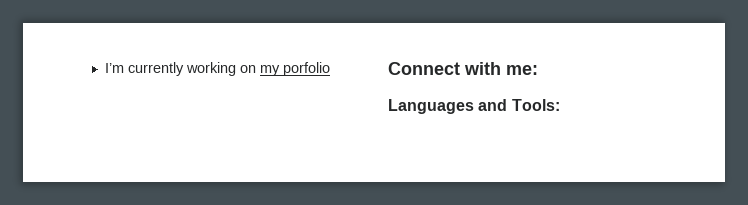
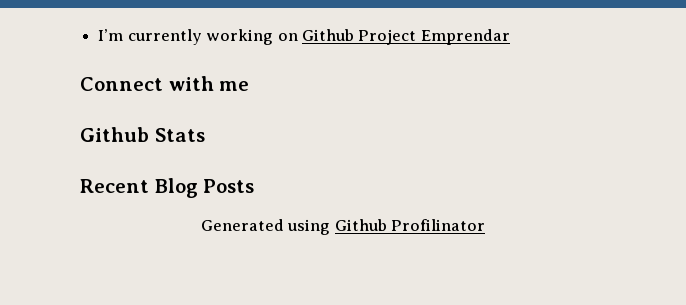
- I’m currently working on my porfolio
+ I’m currently working on Github Project Emprendar
- Connect with me:
- Languages and Tools:
+ Connect with me
+ Github Stats
+ Recent Blog Posts
+ Generated using Github Profilinator

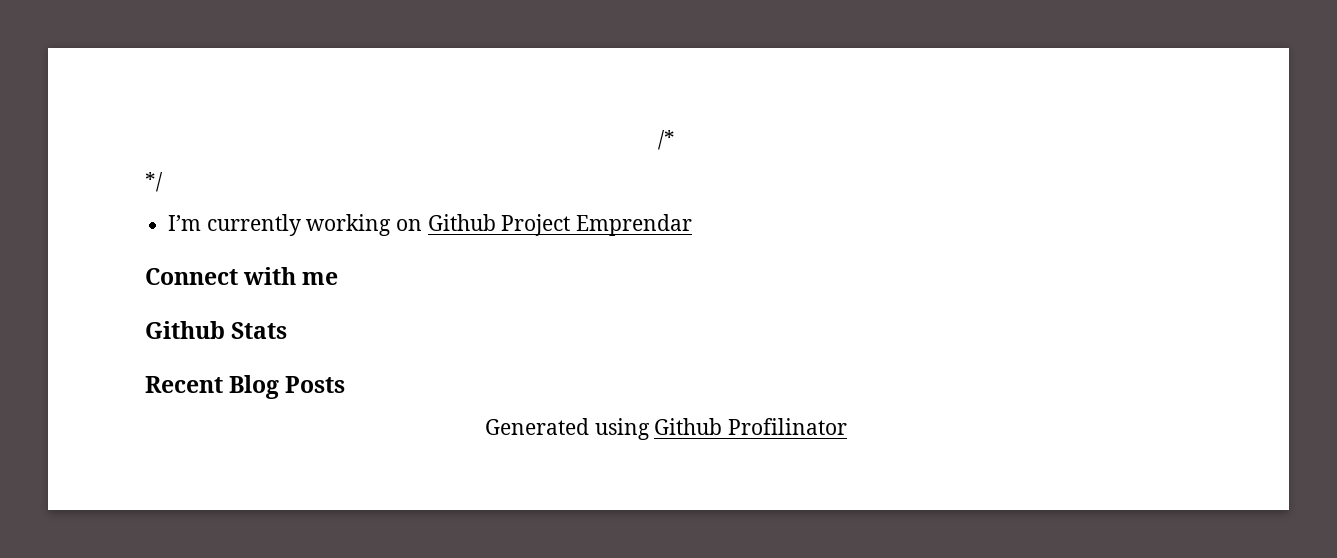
+ /*
+ */

